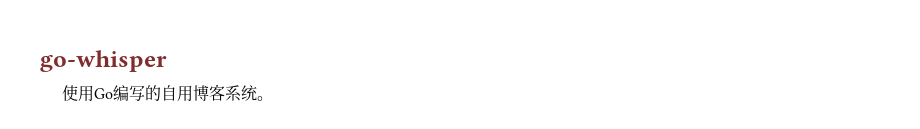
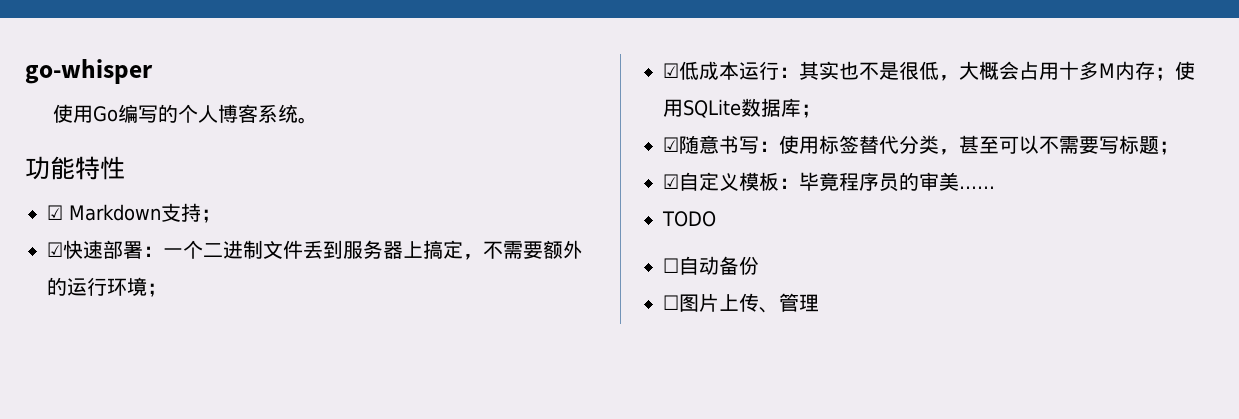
- 使用Go编写的自用博客系统。
+ 使用Go编写的个人博客系统。
+ 功能特性
+ ☑ Markdown支持；
+ ☑快速部署：一个二进制文件丢到服务器上搞定，不需要额外的运行环境；
+ ☑低成本运行：其实也不是很低，大概会占用十多M内存；使用SQLite数据库；
+ ☑随意书写：使用标签替代分类，甚至可以不需要写标题；
+ ☑自定义模板：毕竟程序员的审美……
+ TODO
+ ☐自动备份
+ ☐图片上传、管理

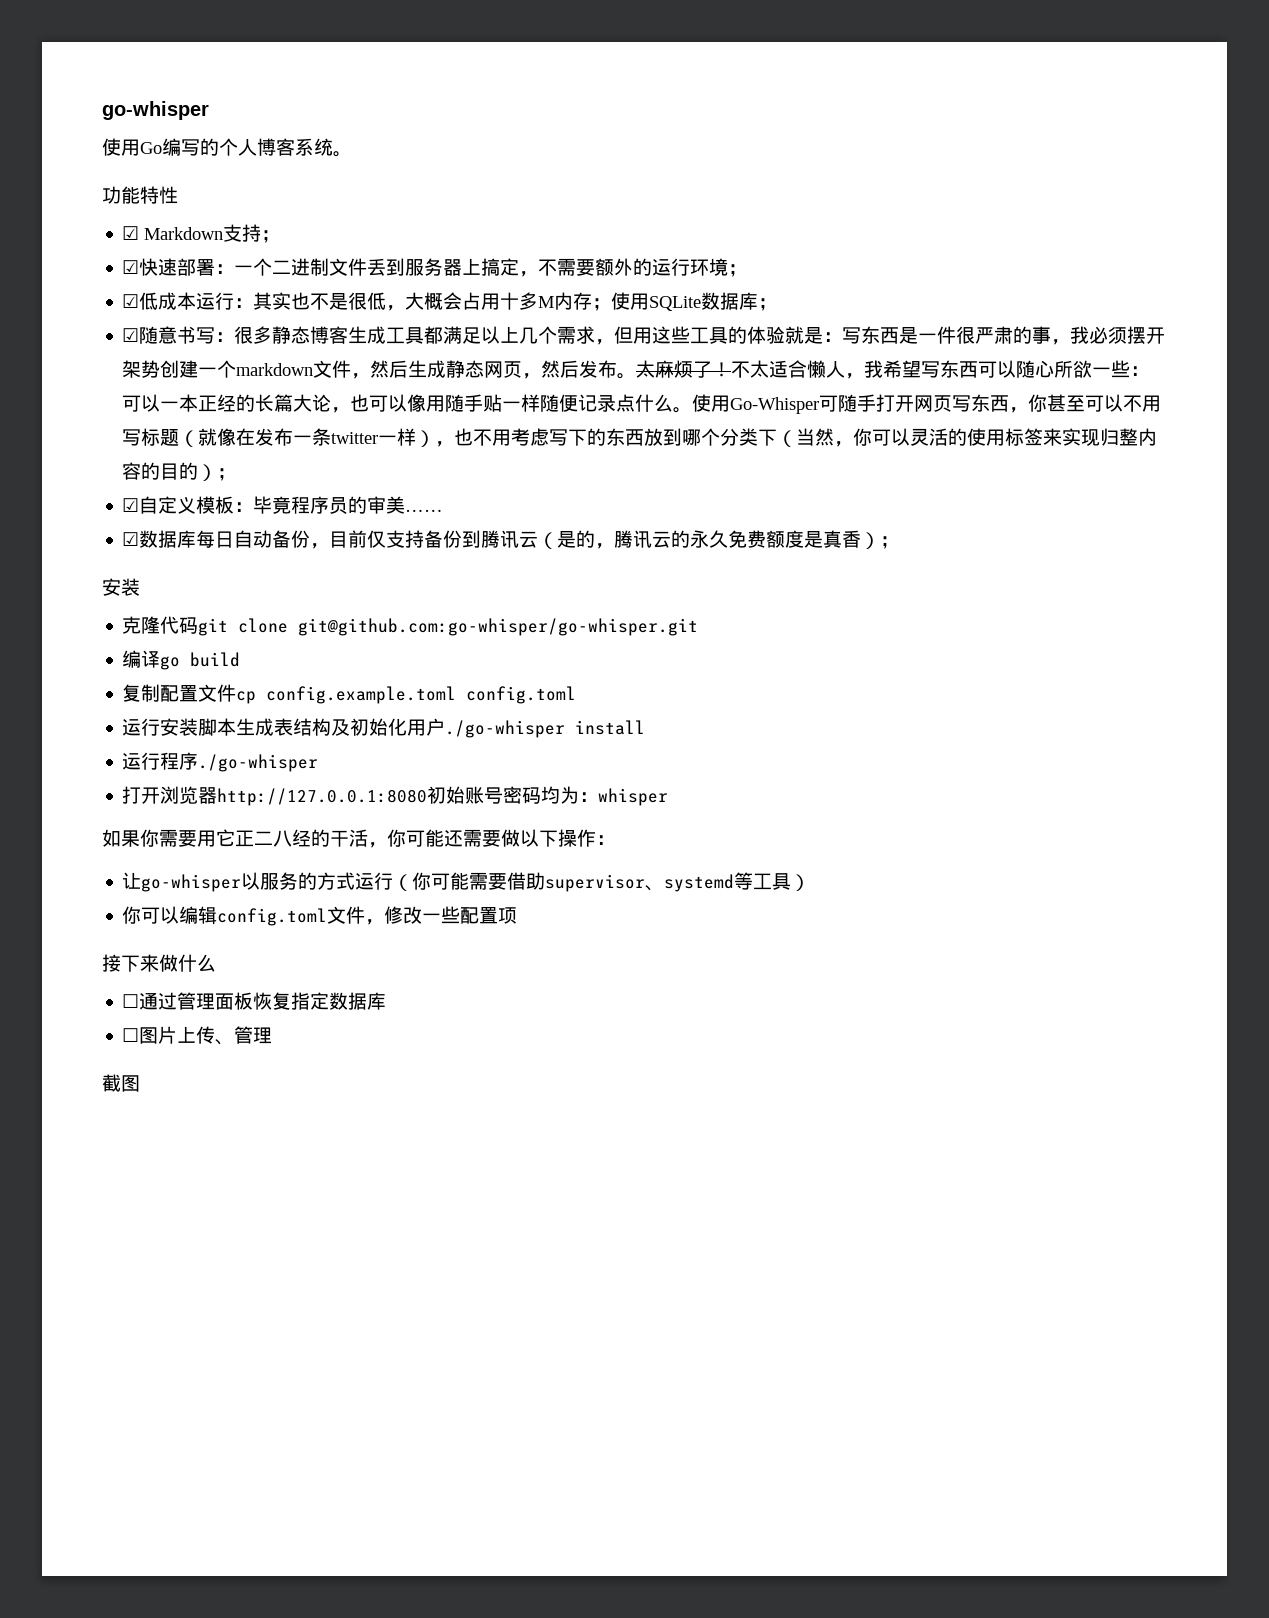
- ☑随意书写：使用标签替代分类，甚至可以不需要写标题；
+ ☑随意书写：很多静态博客生成工具都满足以上几个需求，但用这些工具的体验就是：写东西是一件很严肃的事，我必须摆开架势创建一个markdown文件，然后生成静态网页，然后发布。太麻烦了！不太适合懒人，我希望写东西可以随心所欲一些：可以一本正经的长篇大论，也可以像用随手贴一样随便记录点什么。使用Go-Whisper可随手打开网页写东西，你甚至可以不用写标题（就像在发布一条twitter一样），也不用考虑写下的东西放到哪个分类下（当然，你可以灵活的使用标签来实现归整内容的目的）；
- TODO
- ☐自动备份
+ ☑数据库每日自动备份，目前仅支持备份到腾讯云（是的，腾讯云的永久免费额度是真香）；
+ 安装
+ 克隆代码git clone git@github.com:go-whisper/go-whisper.git
+ 编译go build
+ 复制配置文件cp config.example.toml config.toml
+ 运行安装脚本生成表结构及初始化用户./go-whisper install
+ 运行程序./go-whisper
+ 打开浏览器http://127.0.0.1:8080初始账号密码均为：whisper
+ 如果你需要用它正二八经的干活，你可能还需要做以下操作：
+ 让go-whisper以服务的方式运行（你可能需要借助supervisor、systemd等工具）
+ 你可以编辑config.toml文件，修改一些配置项
+ 接下来做什么
+ ☐通过管理面板恢复指定数据库
+ 截图

